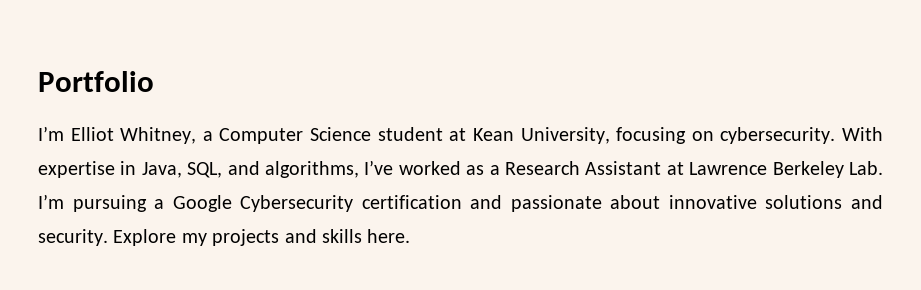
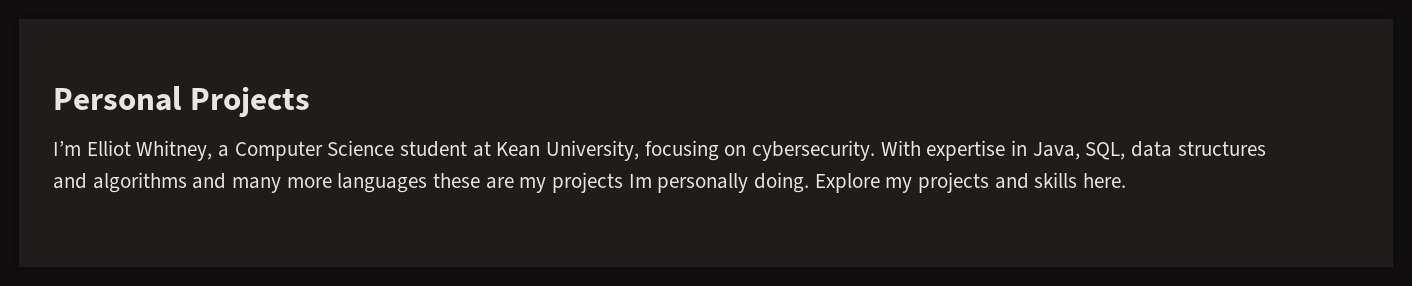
- Portfolio
+ Personal Projects
- With expertise in Java, SQL, and algorithms, I’ve worked as a Research Assistant at Lawrence Berkeley Lab. I’m pursuing a Google Cybersecurity certification and passionate about innovative solutions and security.
+ With expertise in Java, SQL, data structures and algorithms and many more languages these are my projects Im personally doing.

